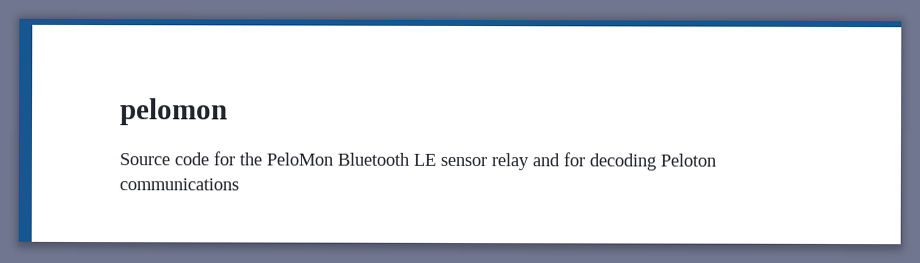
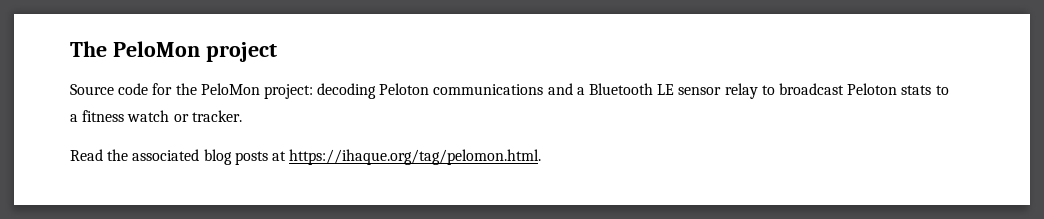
- pelomon
+ The PeloMon project
- Source code for the PeloMon Bluetooth LE sensor relay and for decoding Peloton communications
+ Source code for the PeloMon project: decoding Peloton communications and a Bluetooth LE sensor relay to broadcast Peloton stats to a fitness watch or tracker.
+ Read the associated blog posts at https://ihaque.org/tag/pelomon.html.

